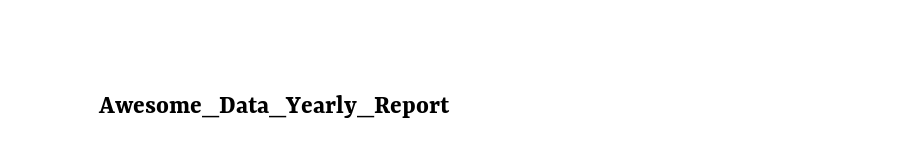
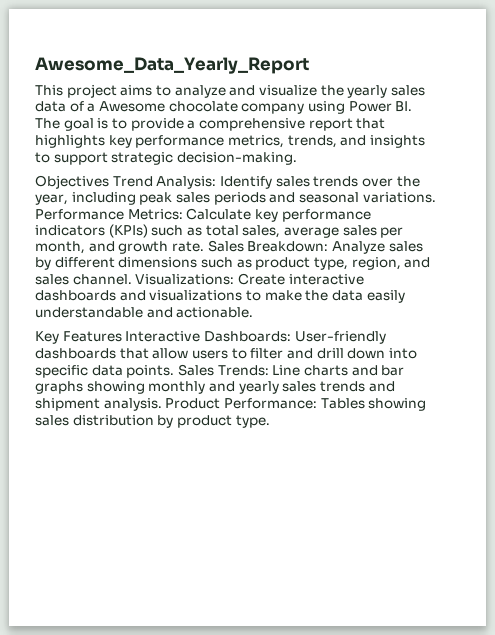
+ This project aims to analyze and visualize the yearly sales data of a Awesome chocolate company using Power BI. The goal is to provide a comprehensive report that highlights key performance metrics, trends, and insights to support strategic decision-making.
+ Objectives Trend Analysis: Identify sales trends over the year, including peak sales periods and seasonal variations. Performance Metrics: Calculate key performance indicators (KPIs) such as total sales, average sales per month, and growth rate. Sales Breakdown: Analyze sales by different dimensions such as product type, region, and sales channel. Visualizations: Create interactive dashboards and visualizations to make the data easily understandable and actionable.
+ Key Features Interactive Dashboards: User-friendly dashboards that allow users to filter and drill down into specific data points. Sales Trends: Line charts and bar graphs showing monthly and yearly sales trends and shipment analysis. Product Performance: Tables showing sales distribution by product type.

